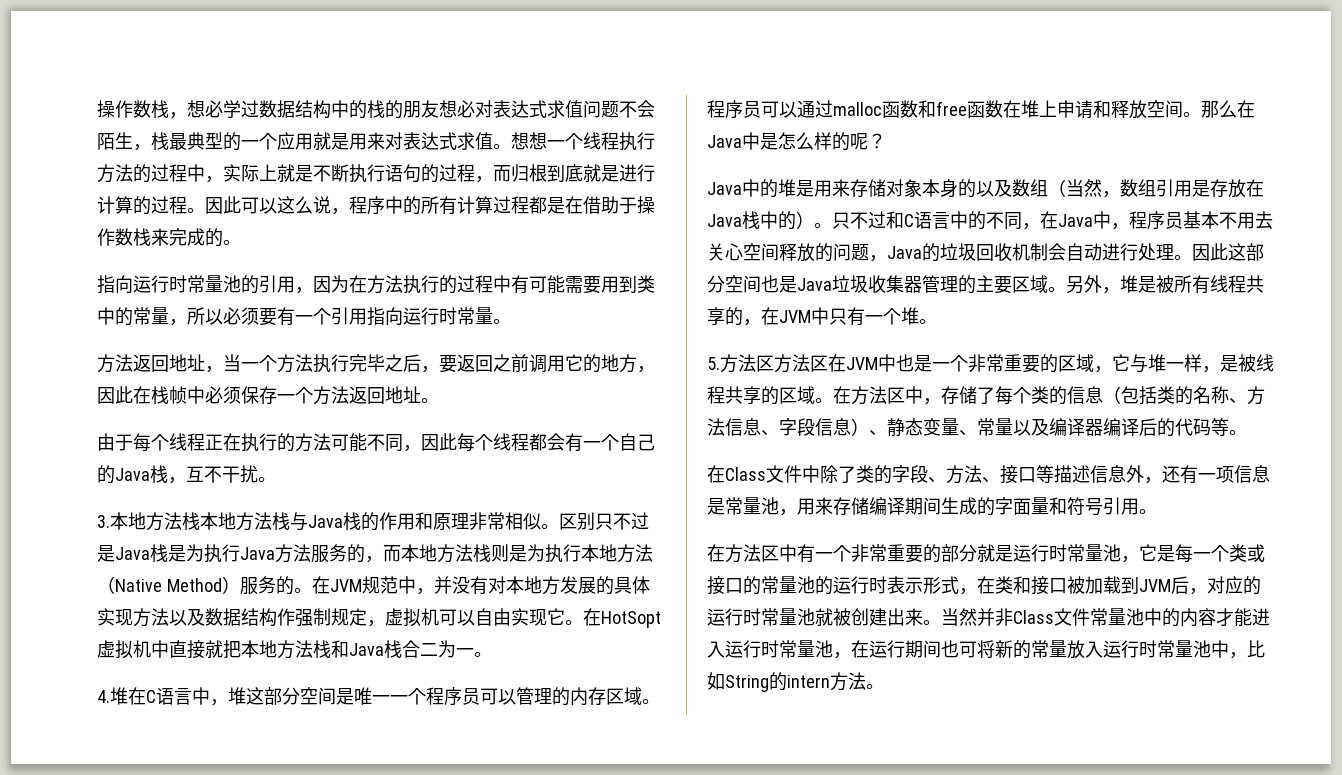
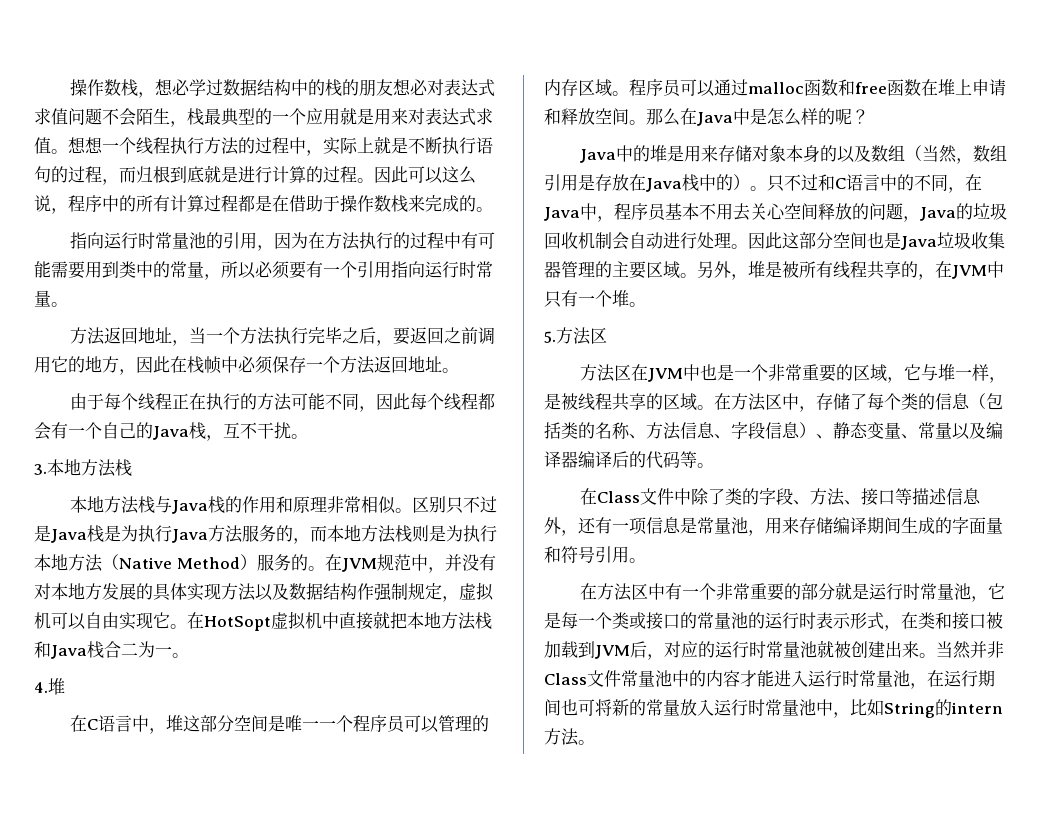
- 3.本地方法栈本地方法栈与Java栈的作用和原理非常相似。
+ 3.本地方法栈
+ 本地方法栈与Java栈的作用和原理非常相似。
- 4.堆在C语言中，堆这部分空间是唯一一个程序员可以管理的内存区域。
+ 4.堆
+ 在C语言中，堆这部分空间是唯一一个程序员可以管理的内存区域。
- 5.方法区方法区在JVM中也是一个非常重要的区域，它与堆一样，是被线程共享的区域。
+ 5.方法区
+ 方法区在JVM中也是一个非常重要的区域，它与堆一样，是被线程共享的区域。

